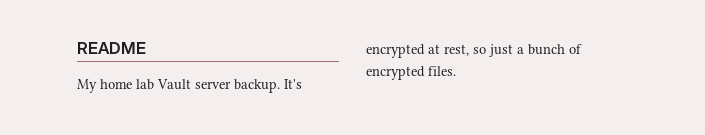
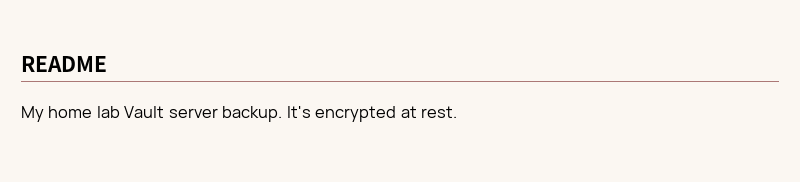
- It's encrypted at rest, so just a bunch of encrypted files.
+ It's encrypted at rest.

